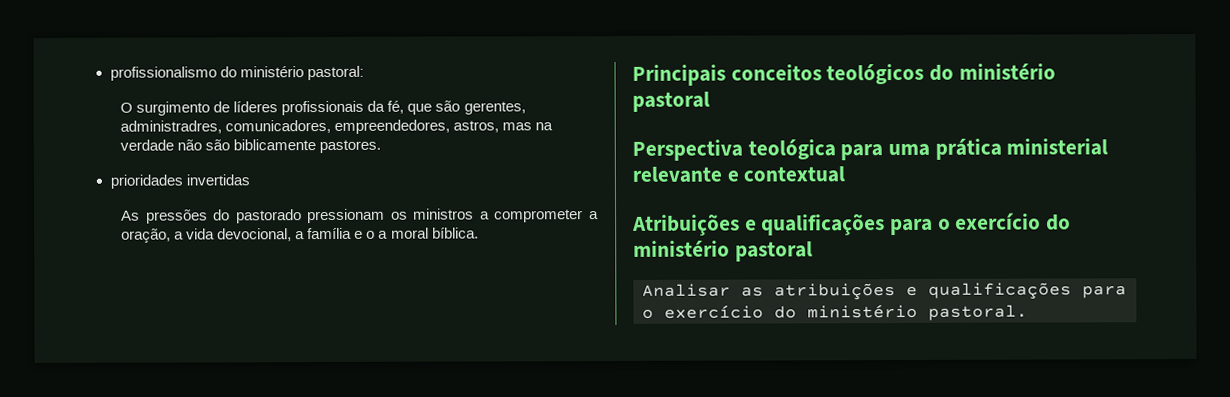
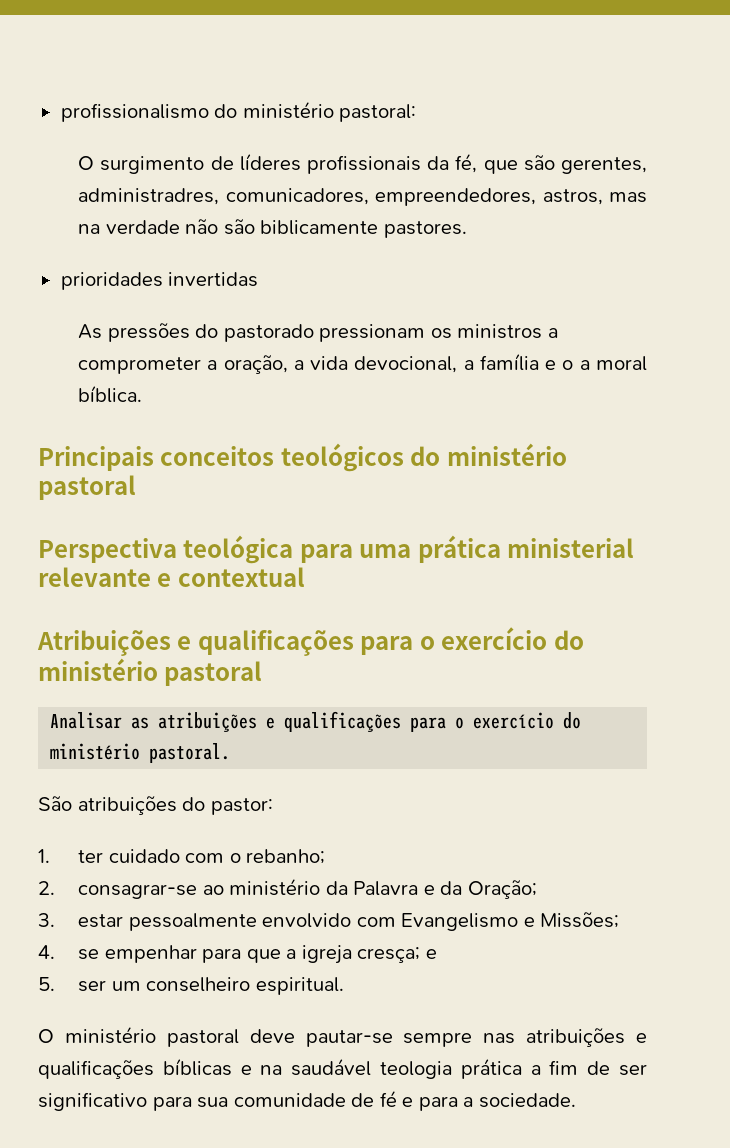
+ São atribuições do pastor:
+ 1. ter cuidado com o rebanho;
+ 2. consagrar-se ao ministério da Palavra e da Oração;
+ 3. estar pessoalmente envolvido com Evangelismo e Missões;
+ 4. se empenhar para que a igreja cresça; e
+ 5. ser um conselheiro espiritual.
+ O ministério pastoral deve pautar-se sempre nas atribuições e qualificações bíblicas e na saudável teologia prática a fim de ser significativo para sua comunidade de fé e para a sociedade.

